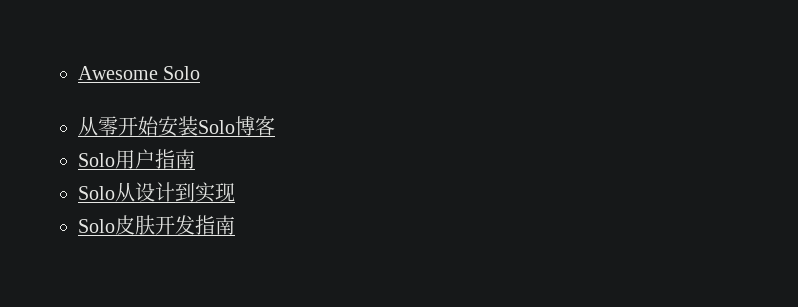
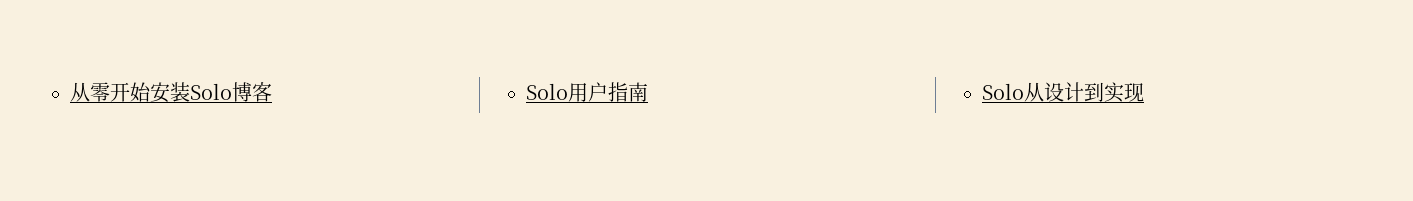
- Awesome Solo
- Solo皮肤开发指南

